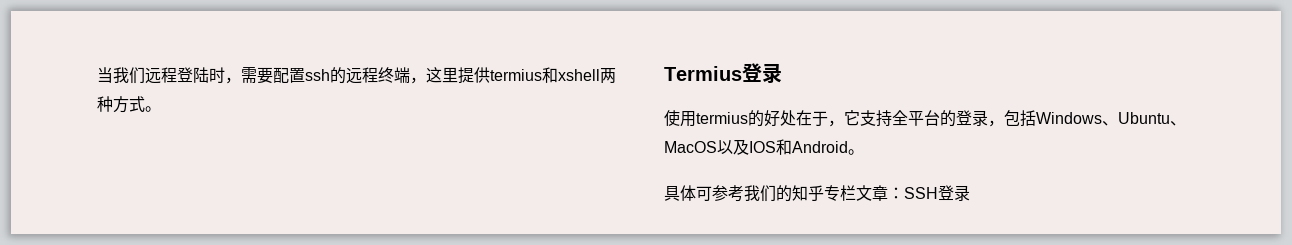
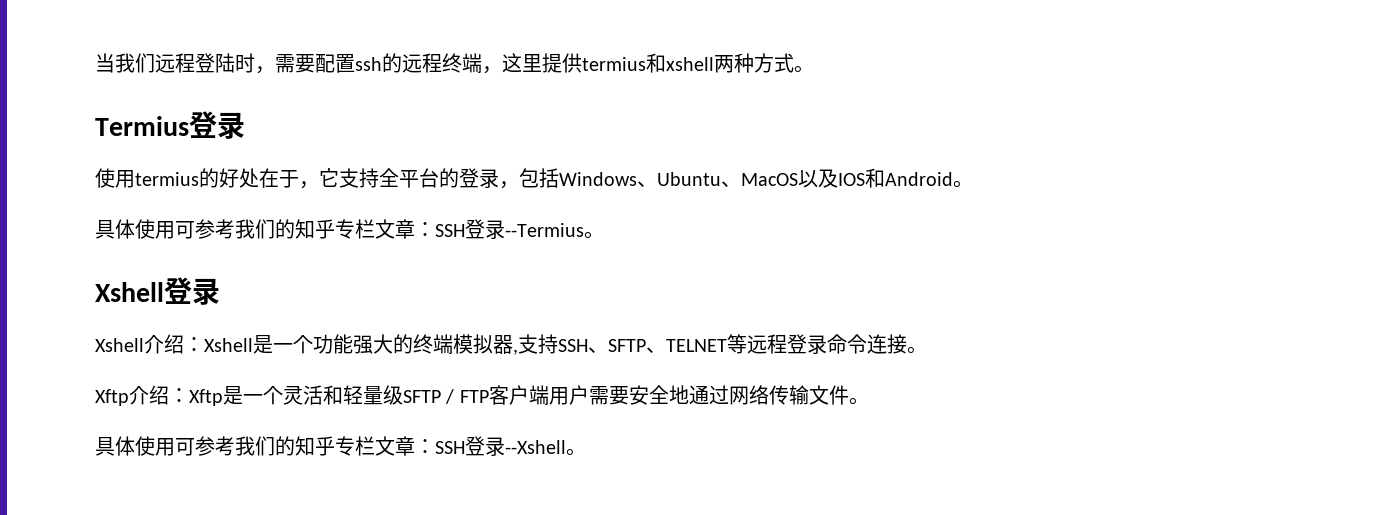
- 具体可参考我们的知乎专栏文章：SSH登录
+ 具体使用可参考我们的知乎专栏文章：SSH登录--Termius。
+ Xshell登录
+ Xshell介绍：Xshell是一个功能强大的终端模拟器,支持SSH、SFTP、TELNET等远程登录命令连接。
+ Xftp介绍：Xftp是一个灵活和轻量级SFTP / FTP客户端用户需要安全地通过网络传输文件。
+ 具体使用可参考我们的知乎专栏文章：SSH登录--Xshell。

